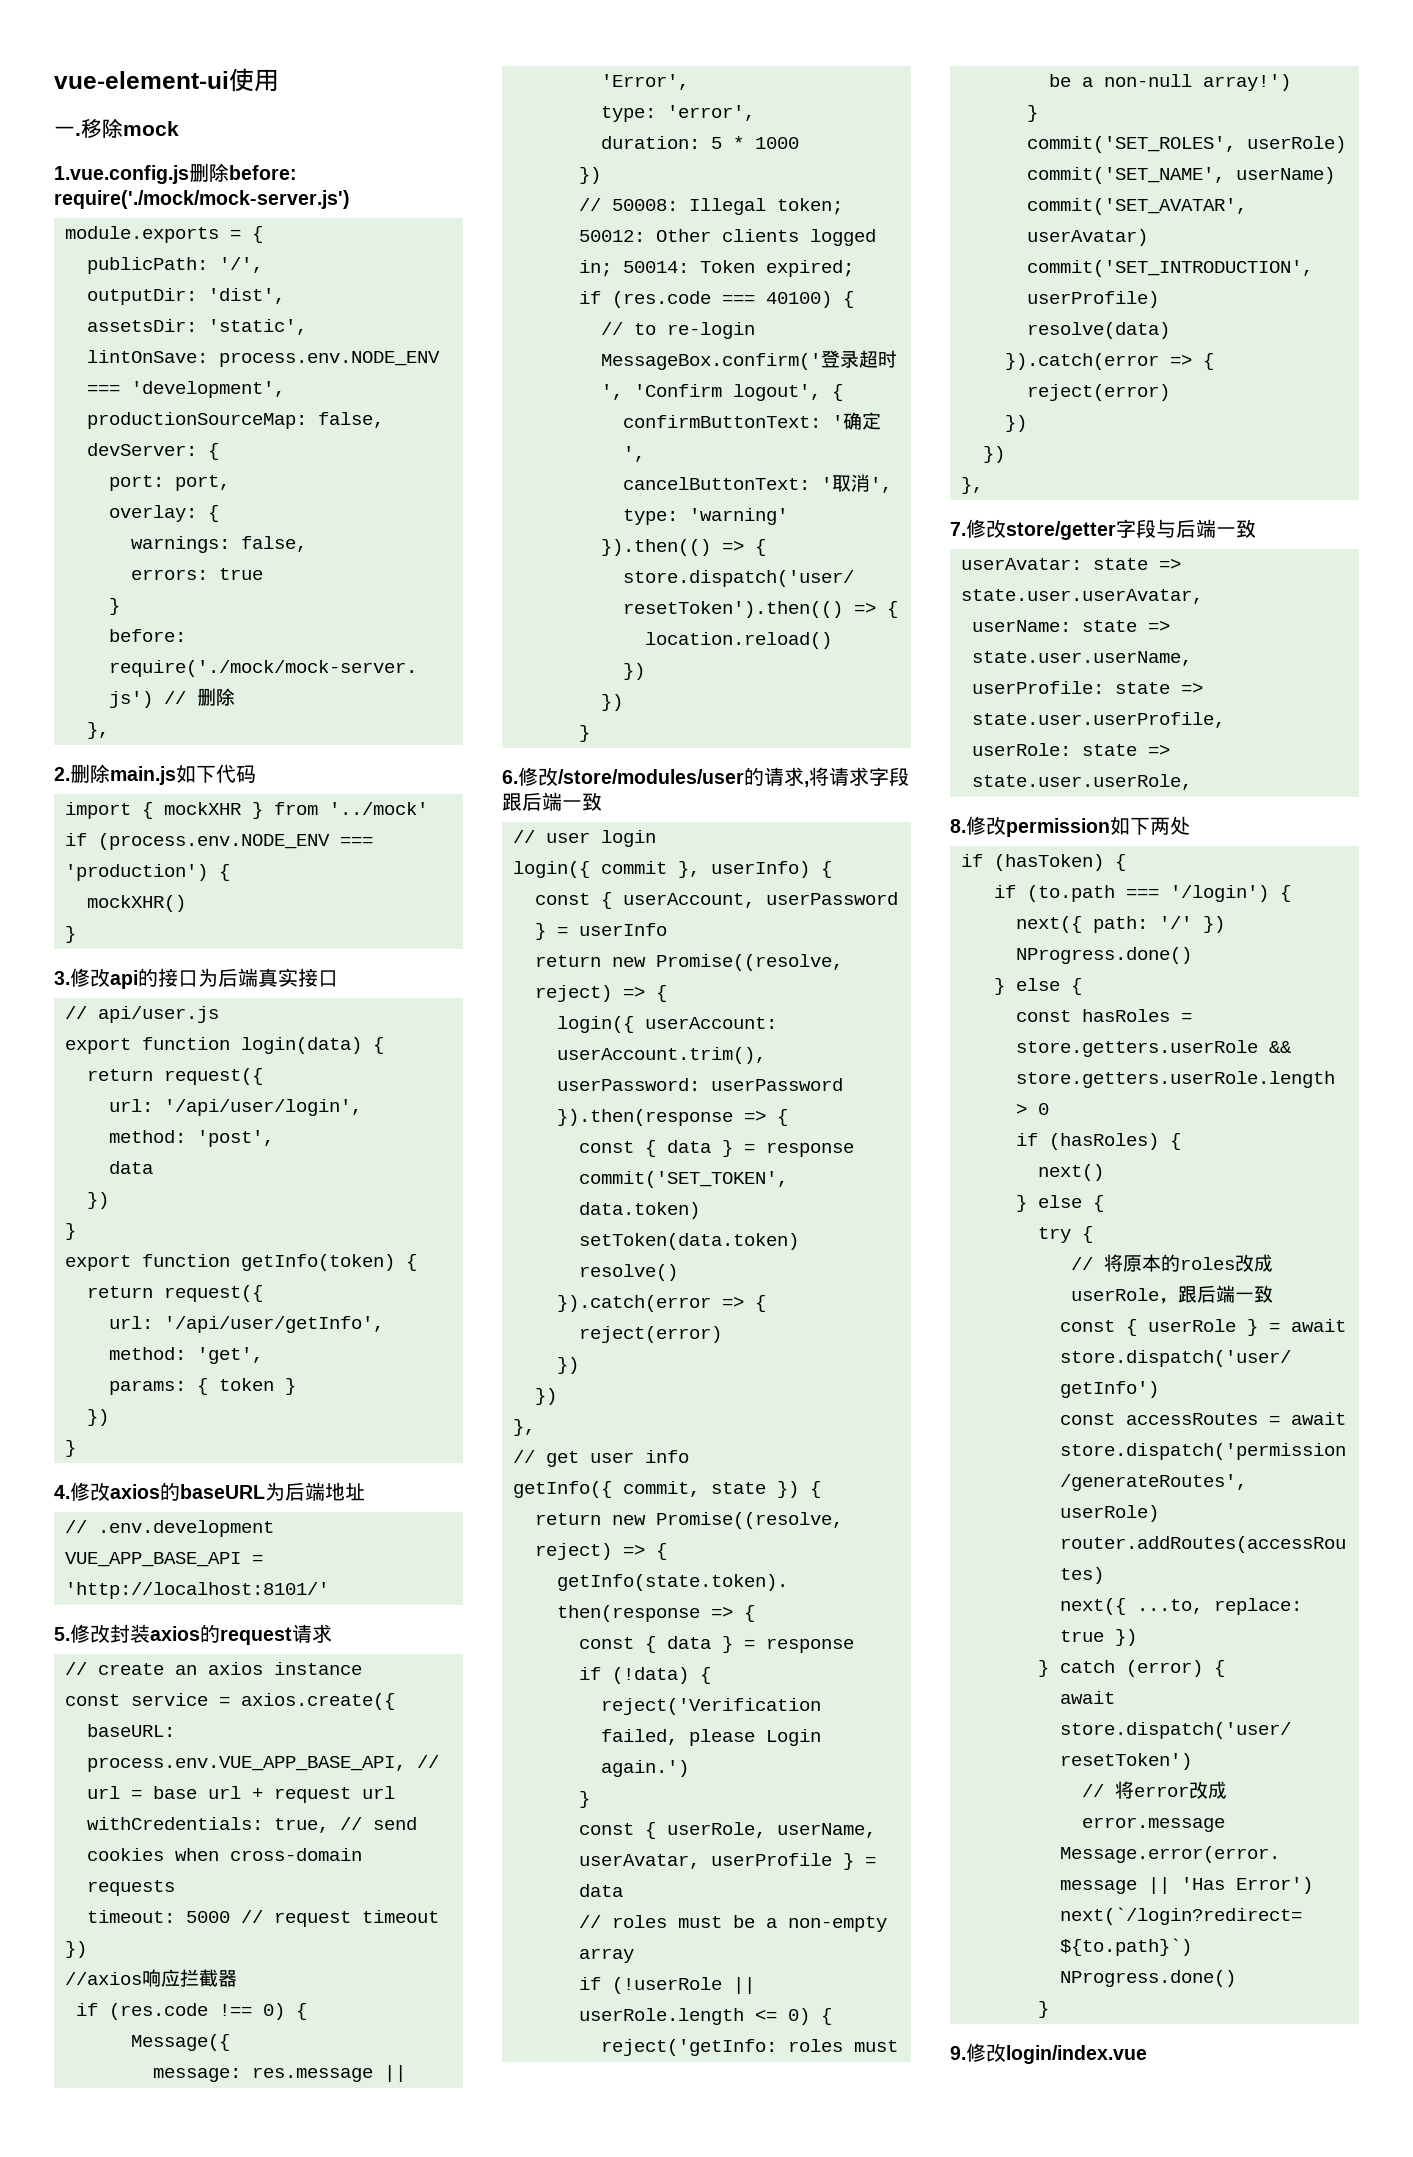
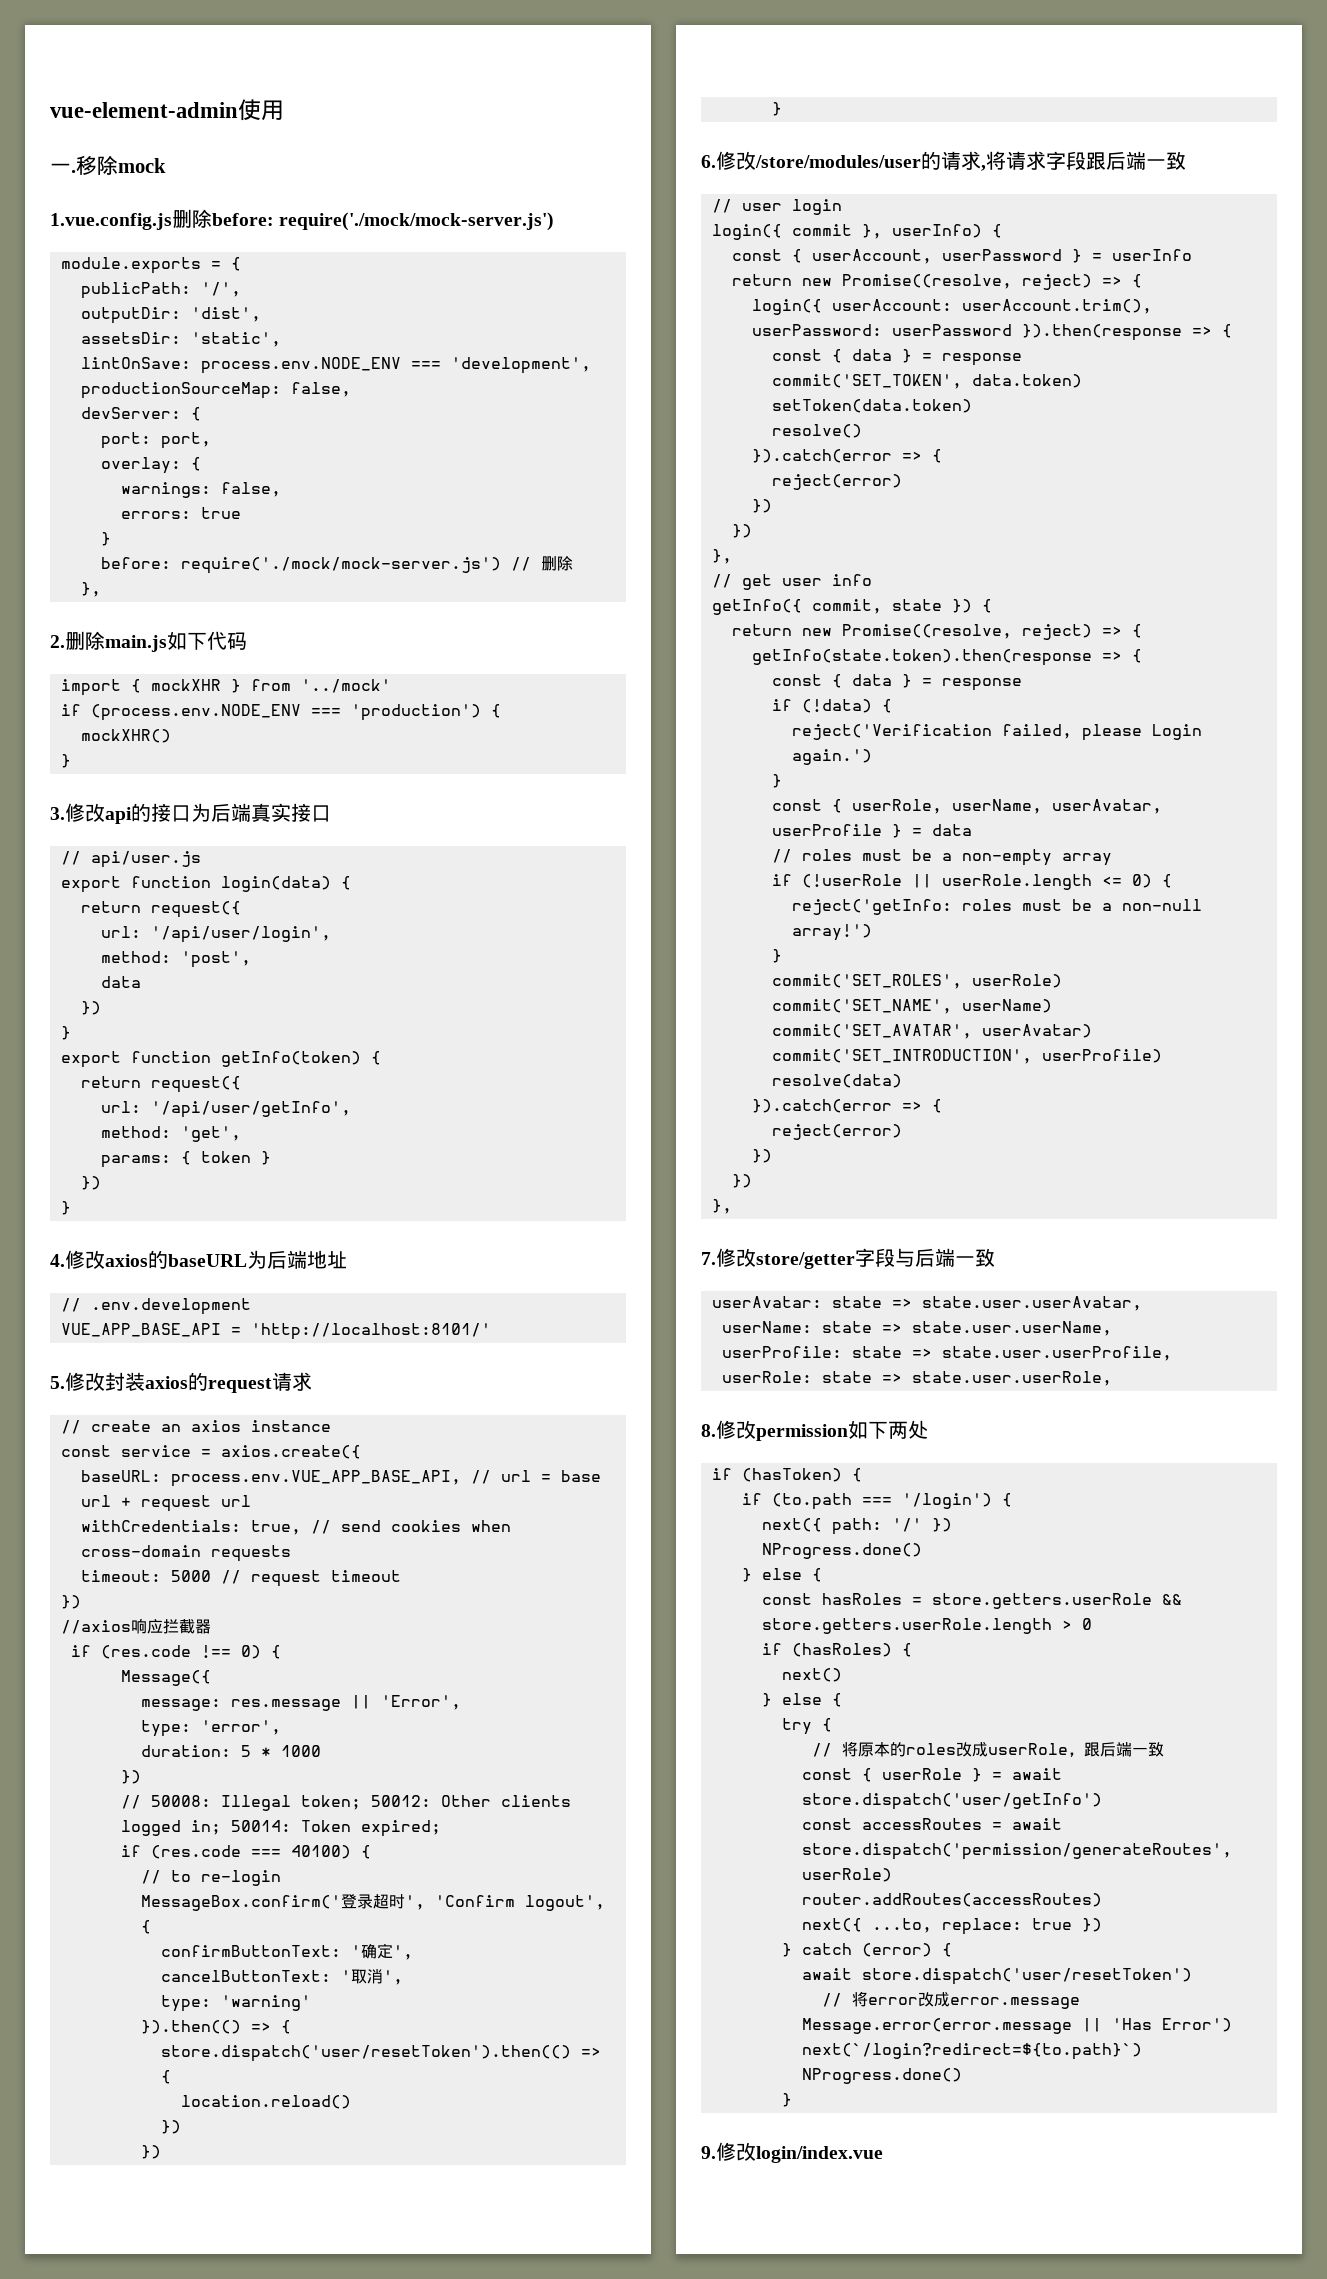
- vue-element-ui使用
+ vue-element-admin使用

